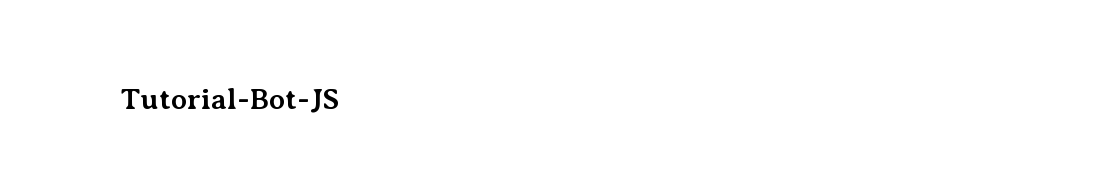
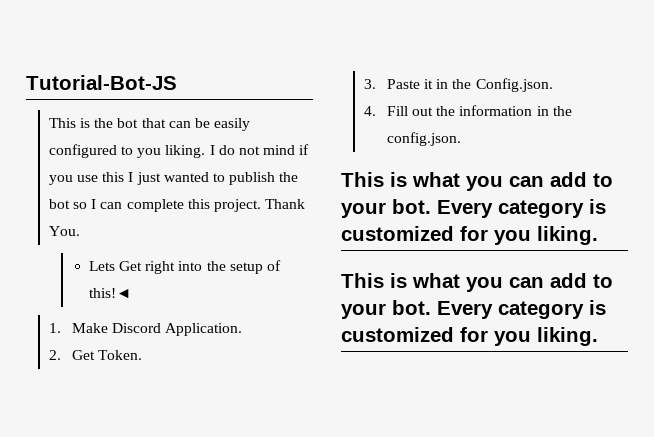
+ This is the bot that can be easily configured to you liking. I do not mind if you use this I just wanted to publish the bot so I can complete this project. Thank You.
+ Lets Get right into the setup of this!◄
+ 1. Make Discord Application.
+ 2. Get Token.
+ 3. Paste it in the Config.json.
+ 4. Fill out the information in the config.json.
+ This is what you can add to your bot. Every category is customized for you liking.
+ This is what you can add to your bot. Every category is customized for you liking.

